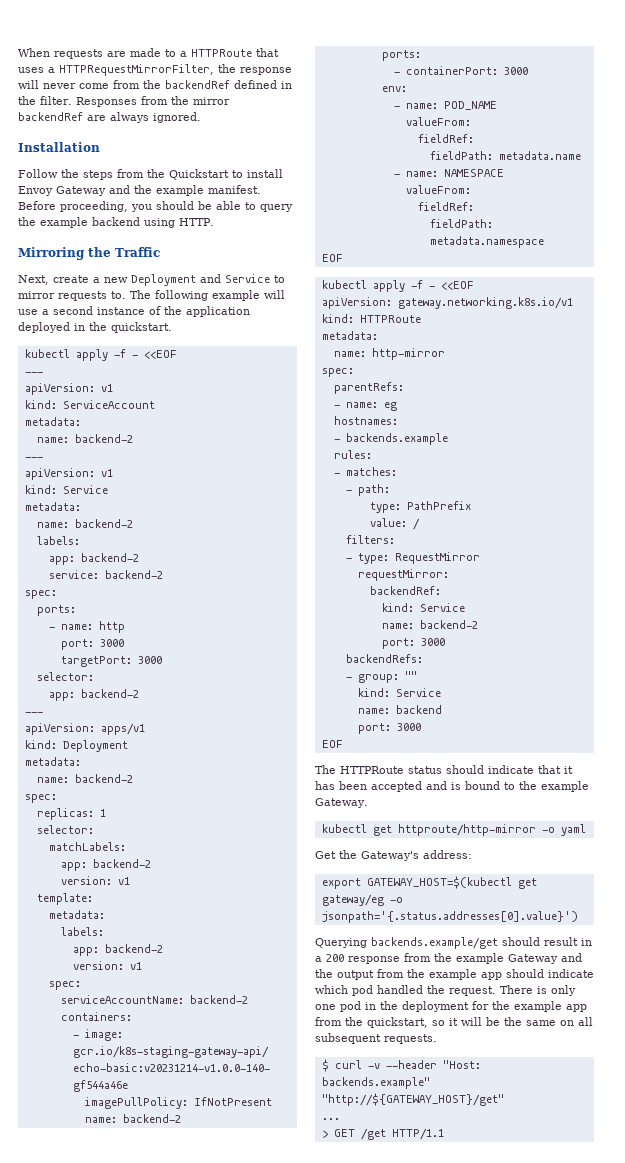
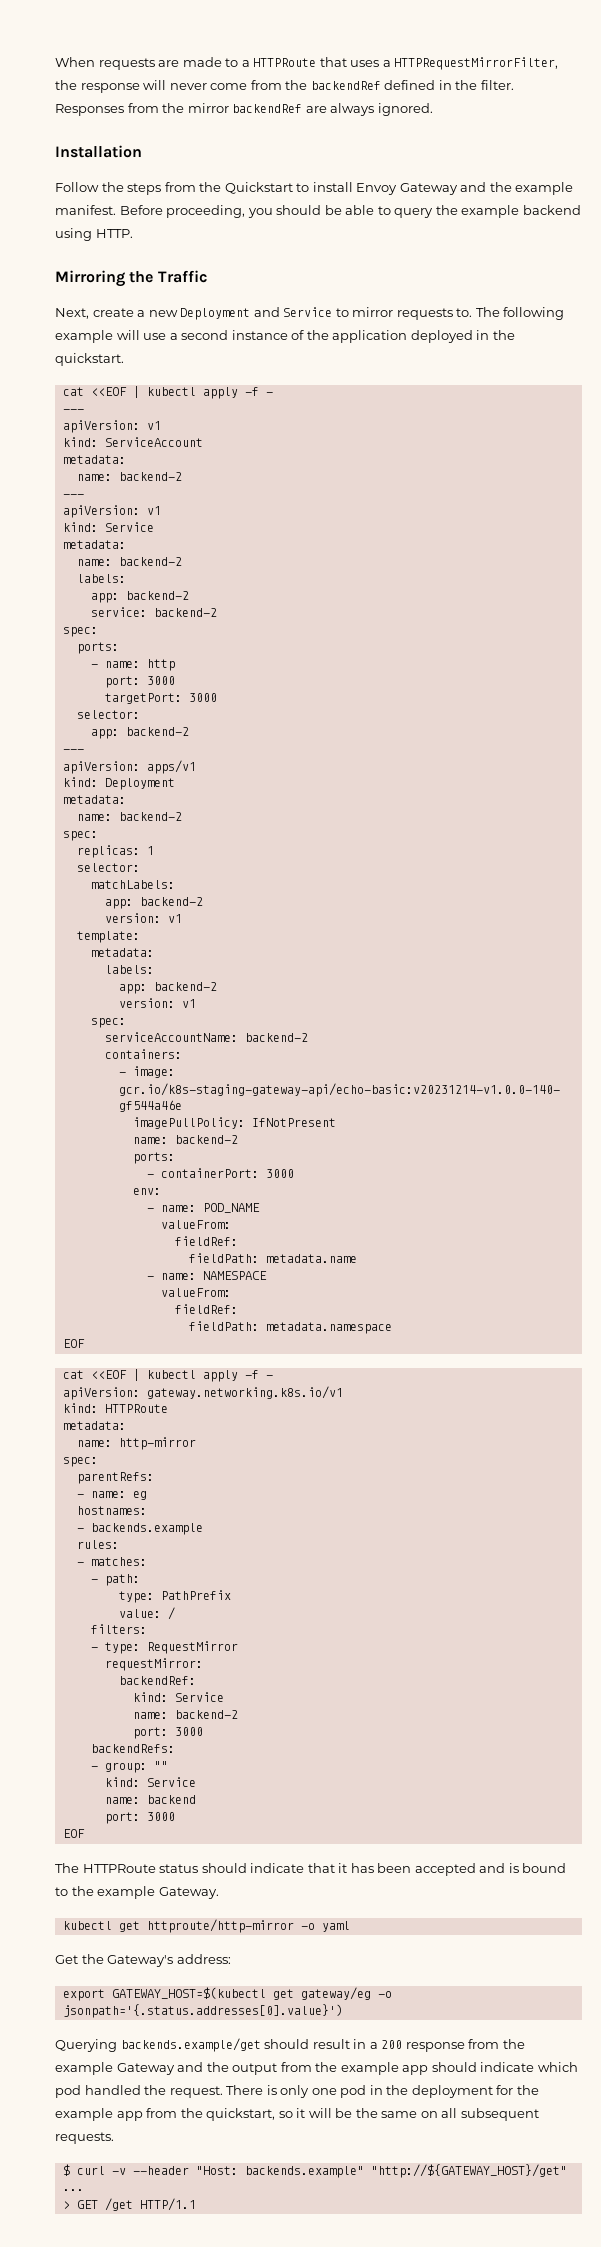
  The following example will use a second instance of the application deployed in the quickstart.
- kubectl apply -f - <<EOF
+ cat <<EOF | kubectl apply -f -
  fieldPath: metadata.namespace
  EOF
- kubectl apply -f - <<EOF
+ cat <<EOF | kubectl apply -f -

